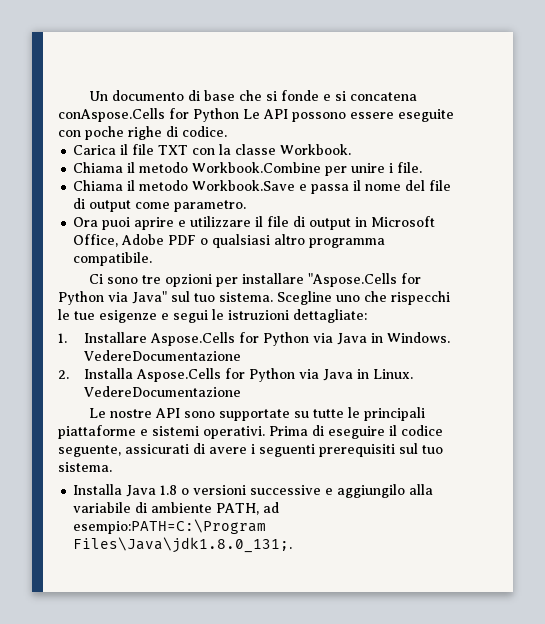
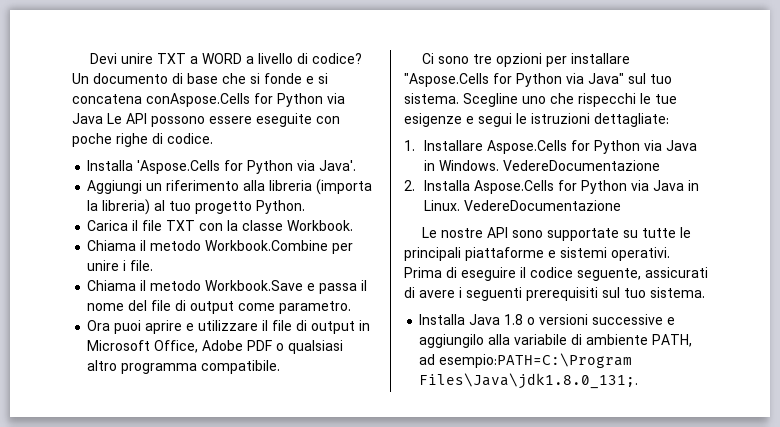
+ Devi unire TXT a WORD a livello di codice?
- Un documento di base che si fonde e si concatena conAspose.Cells for Python Le API possono essere eseguite con poche righe di codice.
+ Un documento di base che si fonde e si concatena conAspose.Cells for Python via Java Le API possono essere eseguite con poche righe di codice.
+ Installa 'Aspose.Cells for Python via Java'.
+ Aggiungi un riferimento alla libreria (importa la libreria) al tuo progetto Python.

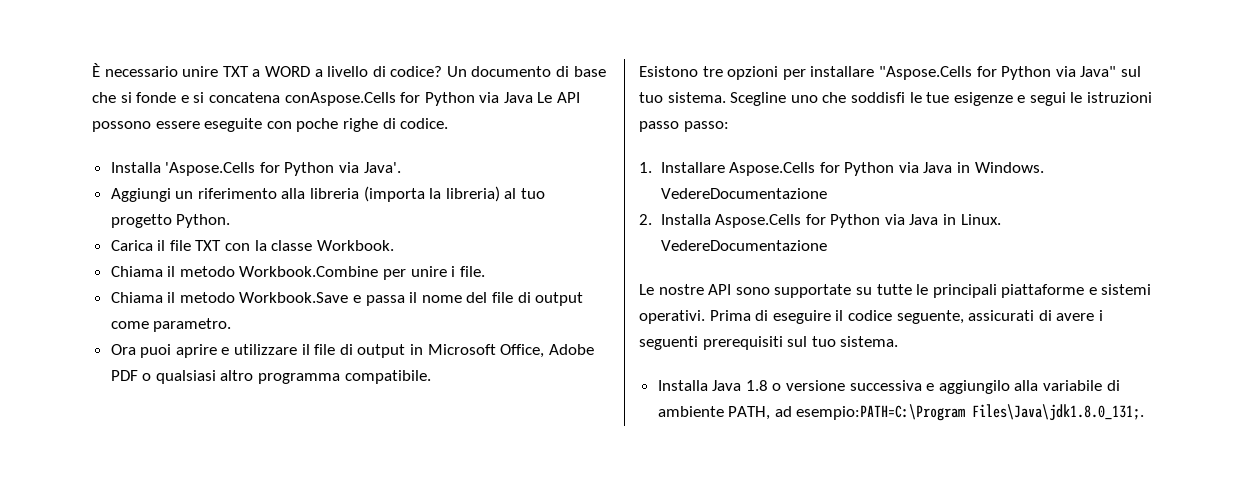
- Devi unire TXT a WORD a livello di codice?
+ È necessario unire TXT a WORD a livello di codice?
- Ci sono tre opzioni per installare "Aspose.Cells for Python via Java" sul tuo sistema.
+ Esistono tre opzioni per installare "Aspose.Cells for Python via Java" sul tuo sistema.
- Scegline uno che rispecchi le tue esigenze e segui le istruzioni dettagliate:
+ Scegline uno che soddisfi le tue esigenze e segui le istruzioni passo passo:
- Installa Java 1.8 o versioni successive e aggiungilo alla variabile di ambiente PATH, ad esempio:PATH=C:\Program Files\Java\jdk1.8.0_131;.
+ Installa Java 1.8 o versione successiva e aggiungilo alla variabile di ambiente PATH, ad esempio:PATH=C:\Program Files\Java\jdk1.8.0_131;.

